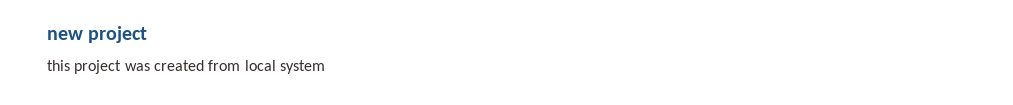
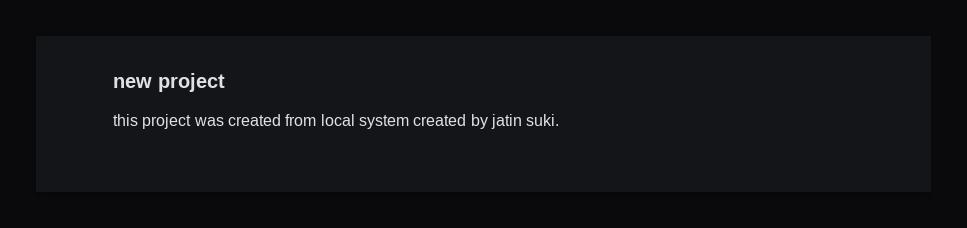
- this project was created from local system
+ this project was created from local system created by jatin suki.

